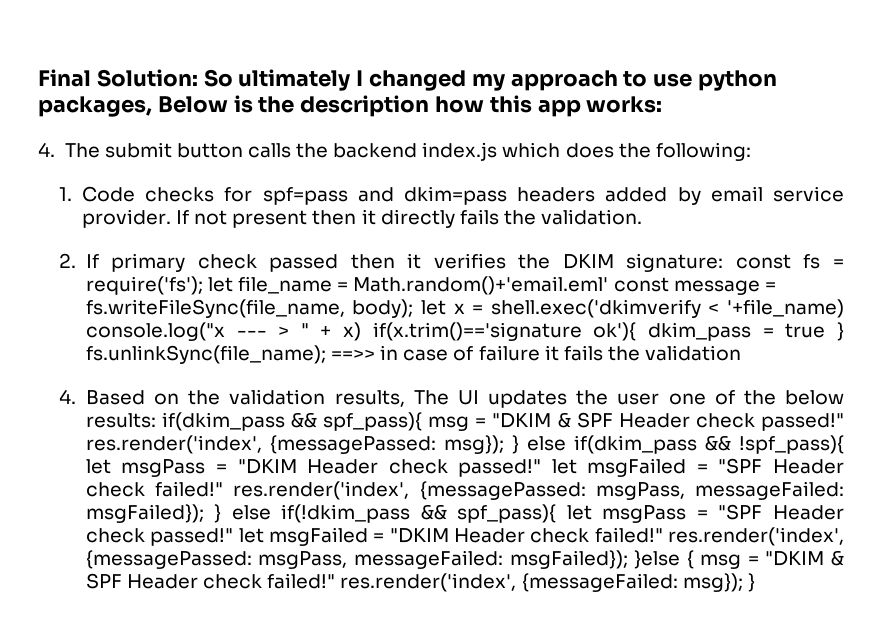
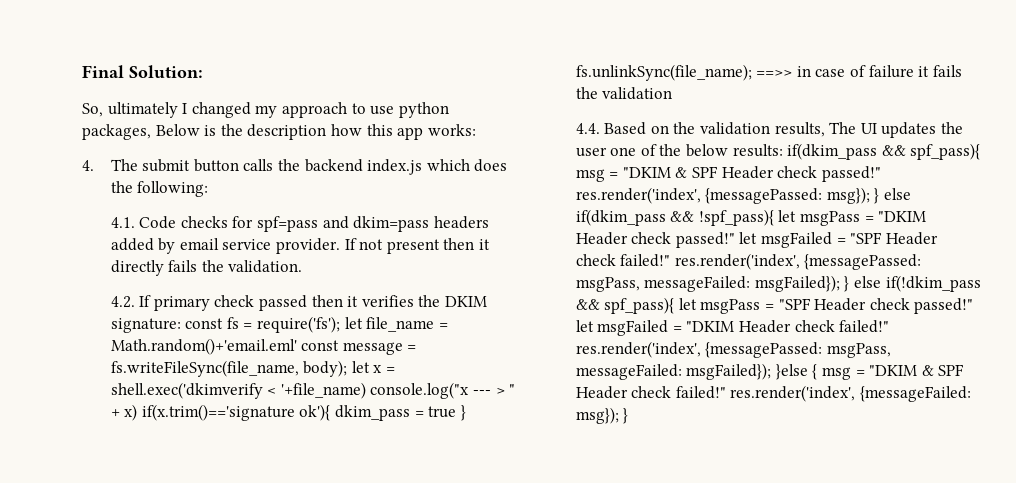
- Final Solution: So ultimately I changed my approach to use python packages, Below is the description how this app works:
+ Final Solution:
+ So, ultimately I changed my approach to use python packages, Below is the description how this app works:
- 1. Code checks for spf=pass and dkim=pass headers added by email service provider.
+ 4.1. Code checks for spf=pass and dkim=pass headers added by email service provider.
- 2. If primary check passed then it verifies the DKIM signature: const fs = require('fs'); let file_name = Math.random()+'email.eml' const message = fs.writeFileSync(file_name, body); let x = shell.exec('dkimverify < '+file_name) console.log("x --- > " + x) if(x.trim()=='signature ok'){ dkim_pass = true } fs.unlinkSync(file_name); ==>> in case of failure it fails the validation
+ 4.2. If primary check passed then it verifies the DKIM signature: const fs = require('fs'); let file_name = Math.random()+'email.eml' const message = fs.writeFileSync(file_name, body); let x = shell.exec('dkimverify < '+file_name) console.log("x --- > " + x) if(x.trim()=='signature ok'){ dkim_pass = true } fs.unlinkSync(file_name); ==>> in case of failure it fails the validation
- 4. Based on the validation results, The UI updates the user one of the below results:
+ 4.4. Based on the validation results, The UI updates the user one of the below results:

